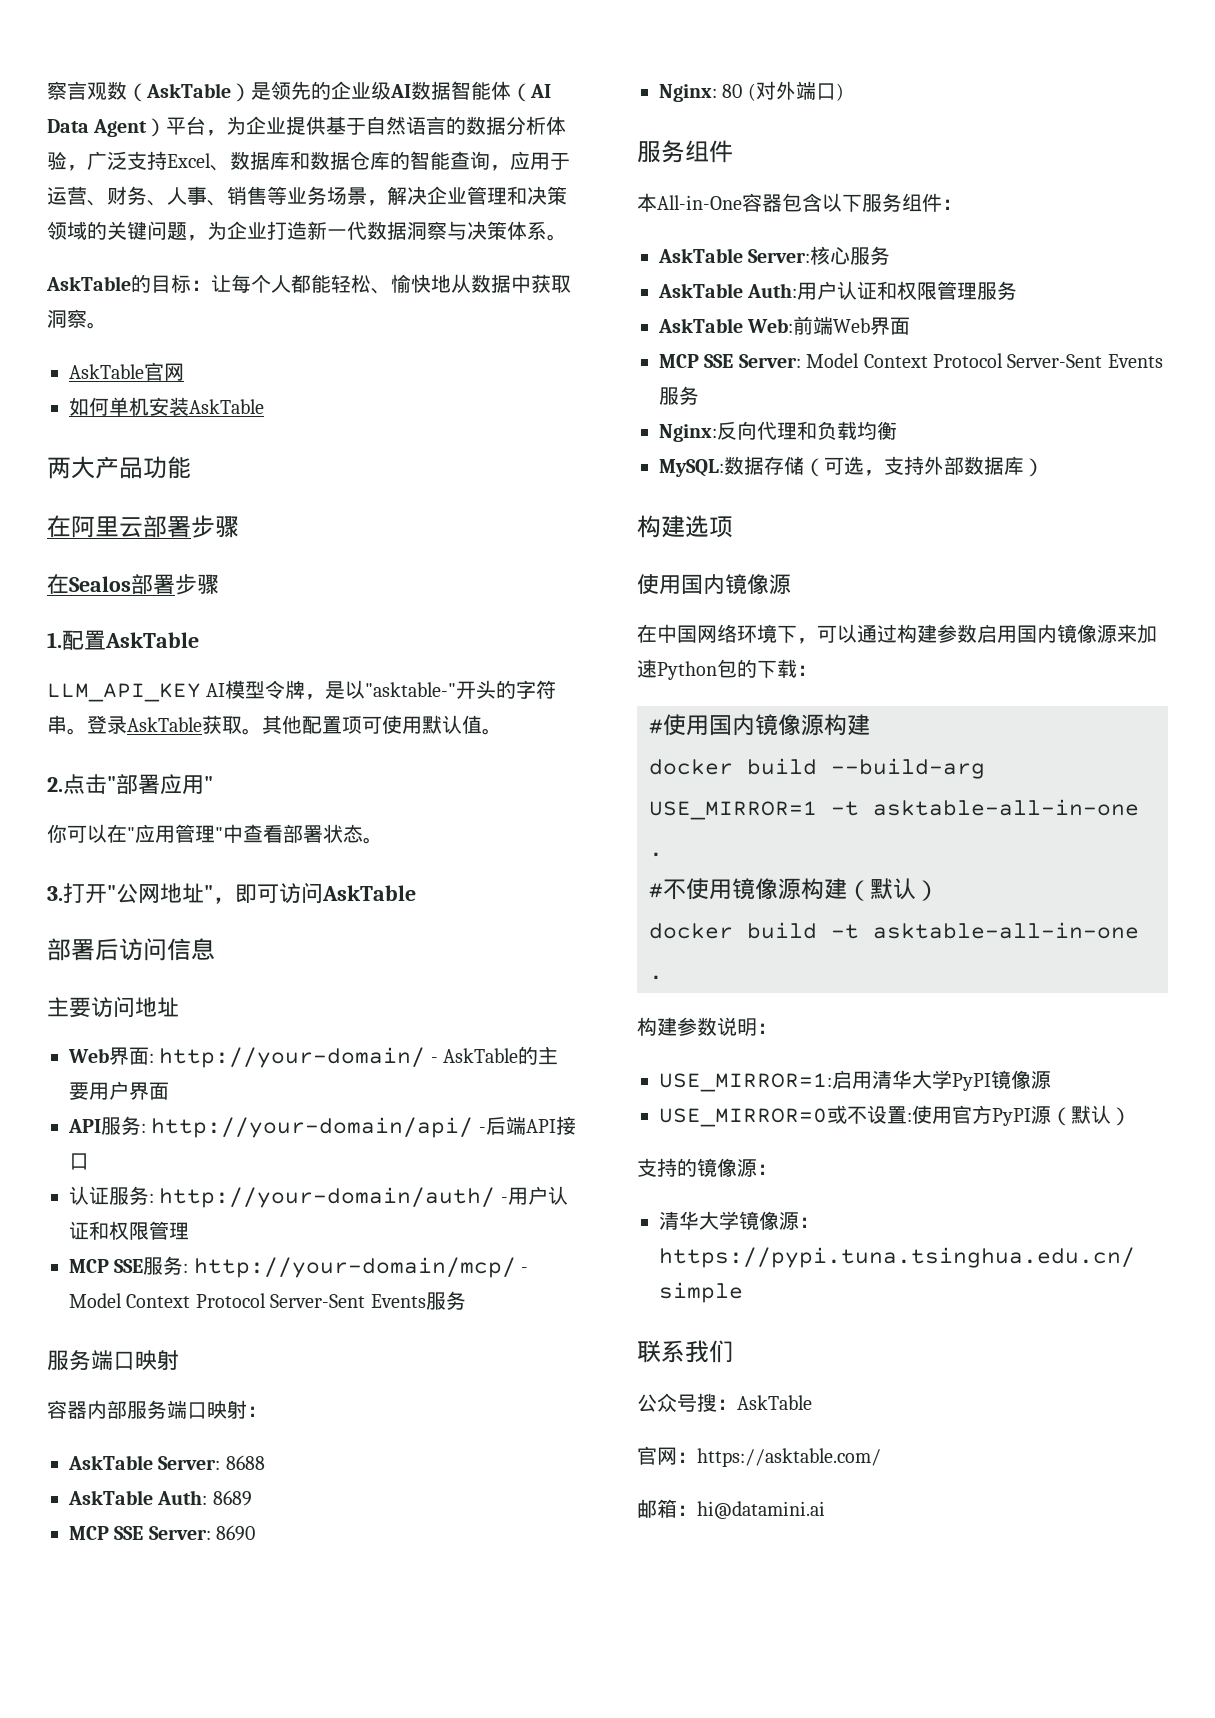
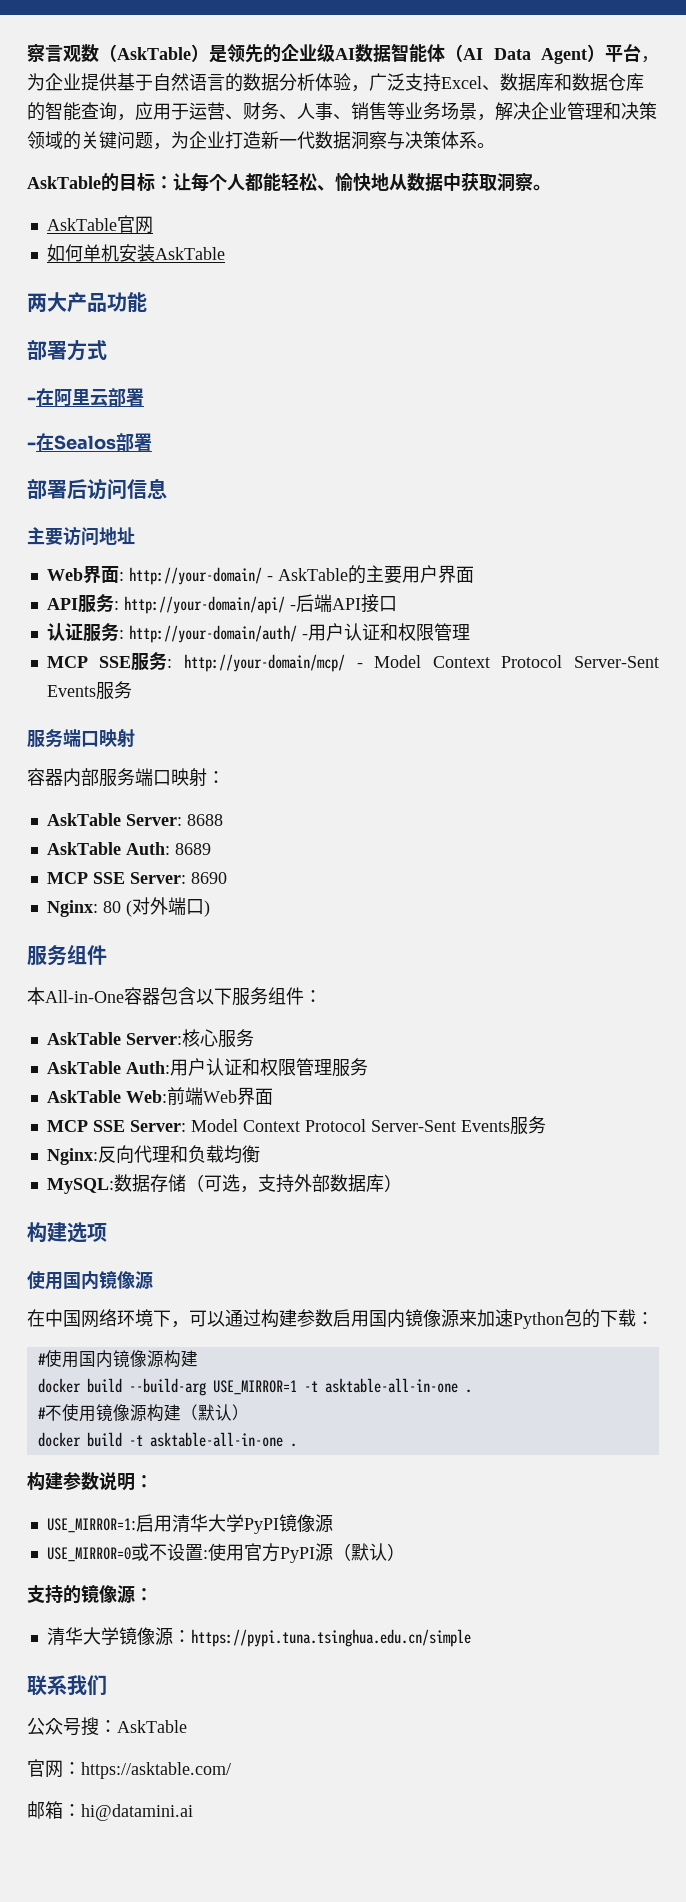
- 在阿里云部署步骤
- 在Sealos部署步骤
- 1.配置AskTable
- LLM_API_KEY AI模型令牌，是以"asktable-"开头的字符串。登录AskTable获取。其他配置项可使用默认值。
- 2.点击"部署应用"
- 你可以在"应用管理"中查看部署状态。
- 3.打开"公网地址"，即可访问AskTable
+ 部署方式
+ -在阿里云部署
+ -在Sealos部署

